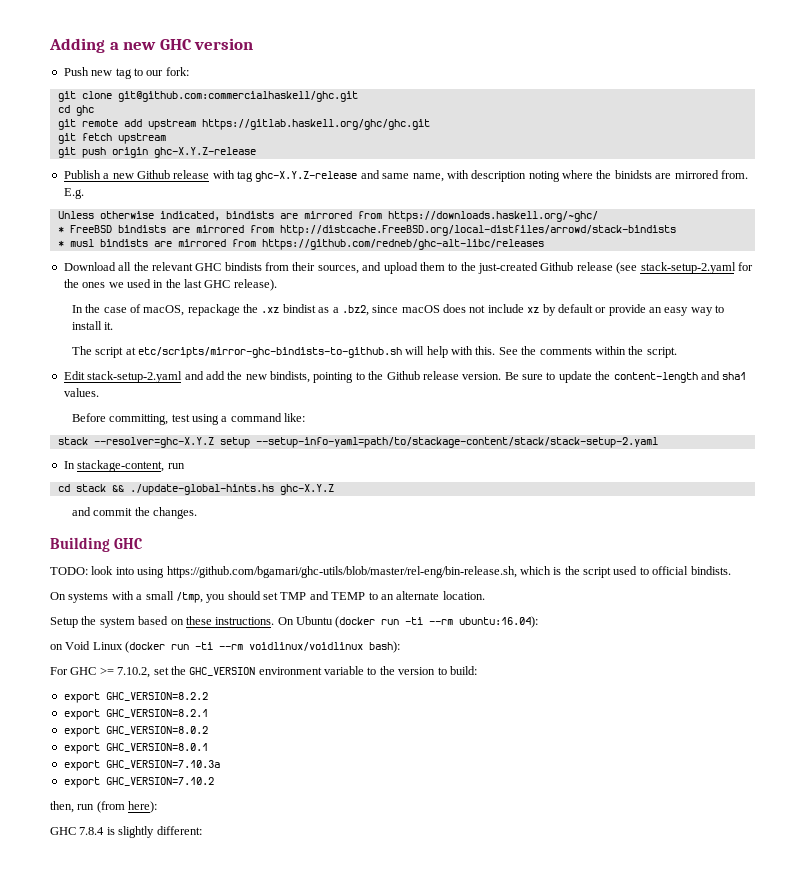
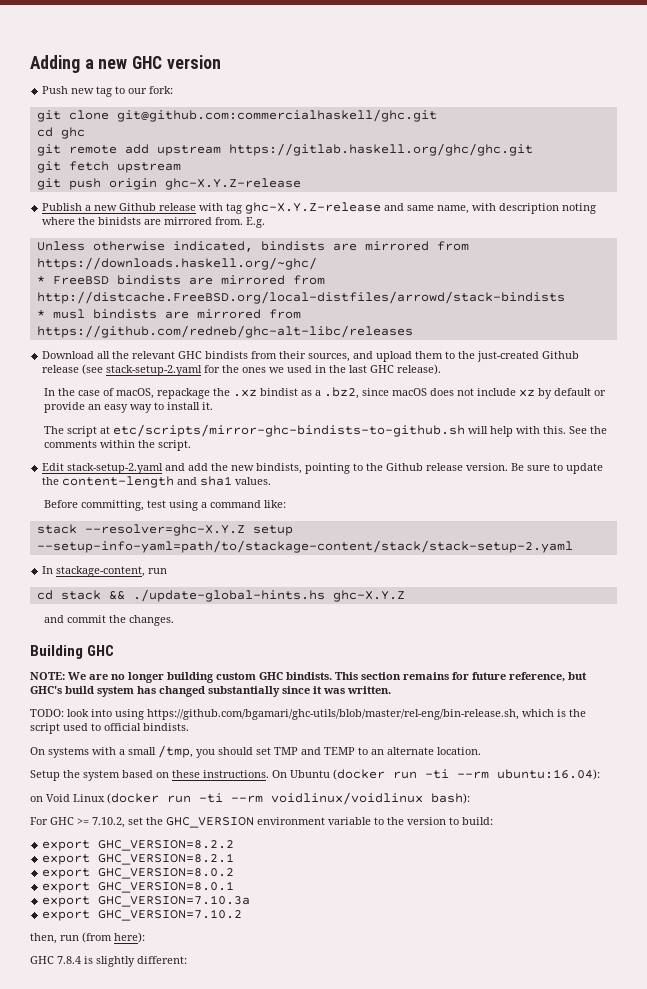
+ NOTE: We are no longer building custom GHC bindists. This section remains for future reference, but GHC's build system has changed substantially since it was written.

